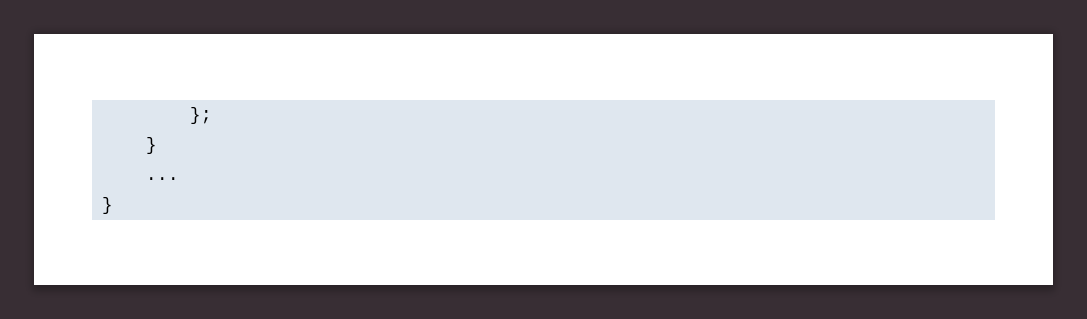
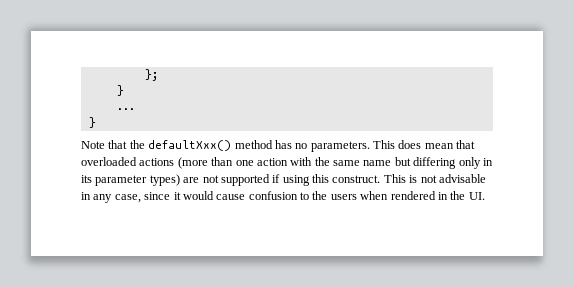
+ Note that the defaultXxx() method has no parameters. This does mean that overloaded actions (more than one action with the same name but differing only in its parameter types) are not supported if using this construct. This is not advisable in any case, since it would cause confusion to the users when rendered in the UI.

